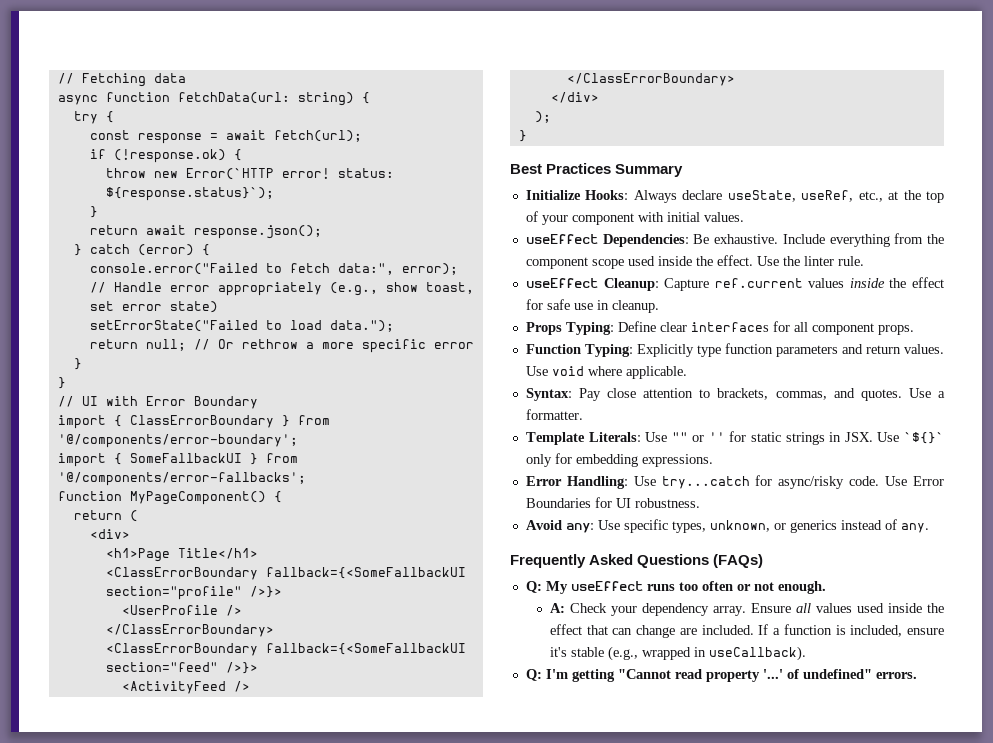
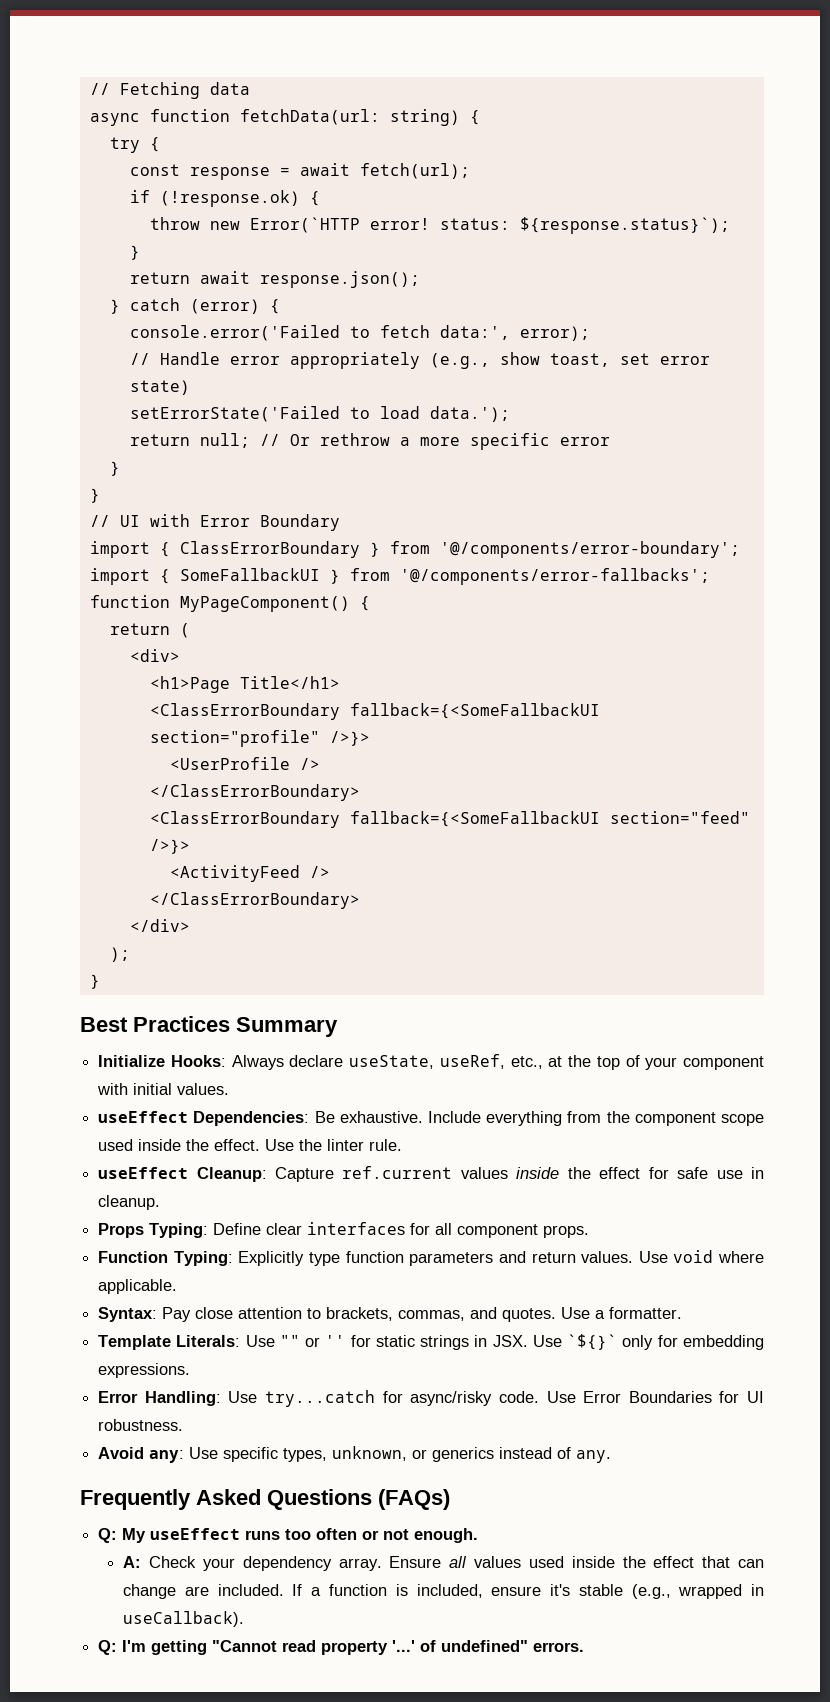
- console.error("Failed to fetch data:", error);
+ console.error('Failed to fetch data:', error);
- setErrorState("Failed to load data.");
+ setErrorState('Failed to load data.');

